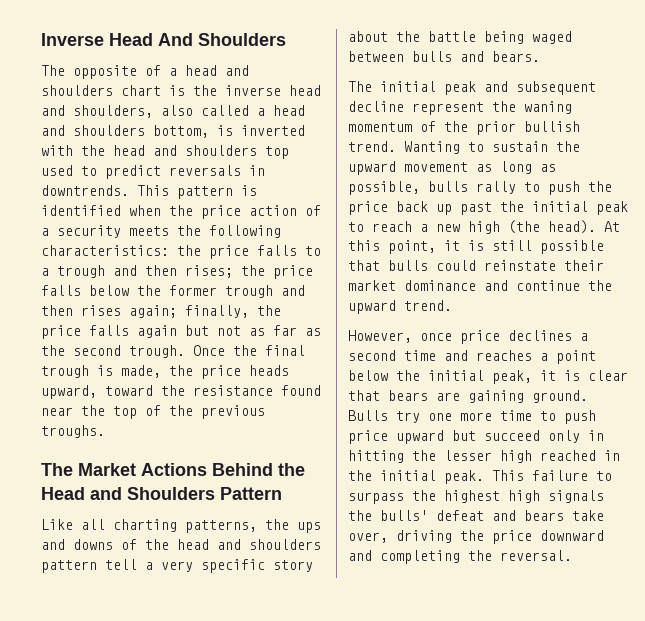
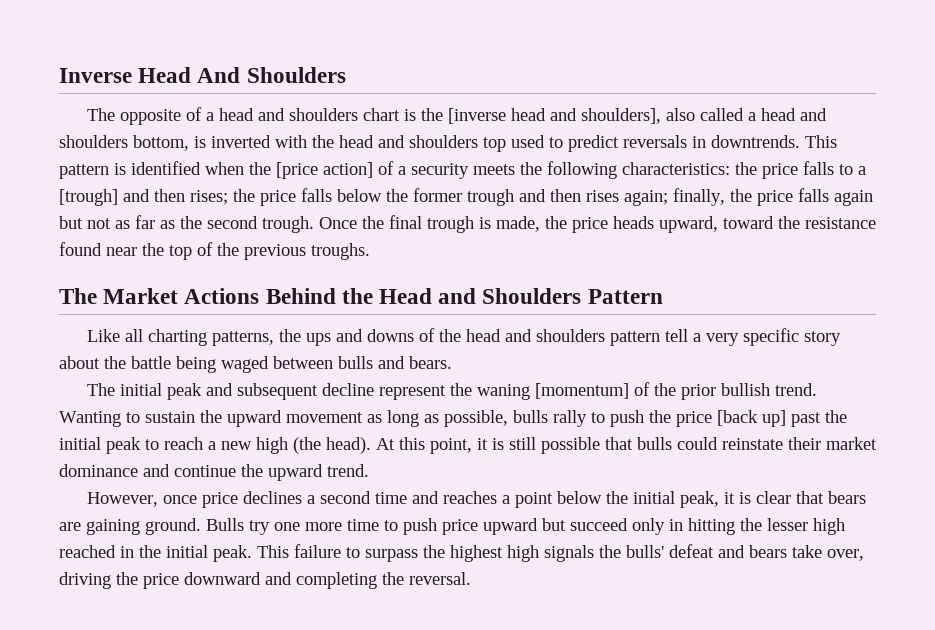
- The opposite of a head and shoulders chart is the inverse head and shoulders, also called a head and shoulders bottom, is inverted with the head and shoulders top used to predict reversals in downtrends.
+ The opposite of a head and shoulders chart is the [inverse head and shoulders], also called a head and shoulders bottom, is inverted with the head and shoulders top used to predict reversals in downtrends.
- This pattern is identified when the price action of a security meets the following characteristics: the price falls to a trough and then rises; the price falls below the former trough and then rises again; finally, the price falls again but not as far as the second trough.
+ This pattern is identified when the [price action] of a security meets the following characteristics: the price falls to a [trough] and then rises; the price falls below the former trough and then rises again; finally, the price falls again but not as far as the second trough.
- The initial peak and subsequent decline represent the waning momentum of the prior bullish trend.
+ The initial peak and subsequent decline represent the waning [momentum] of the prior bullish trend.
- Wanting to sustain the upward movement as long as possible, bulls rally to push the price back up past the initial peak to reach a new high (the head).
+ Wanting to sustain the upward movement as long as possible, bulls rally to push the price [back up] past the initial peak to reach a new high (the head).

